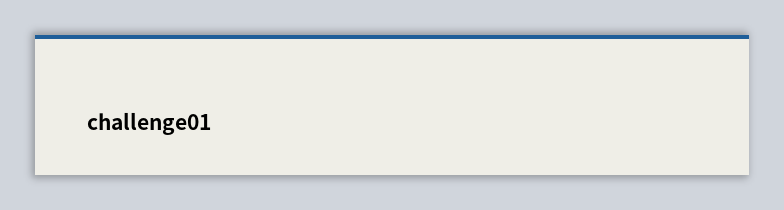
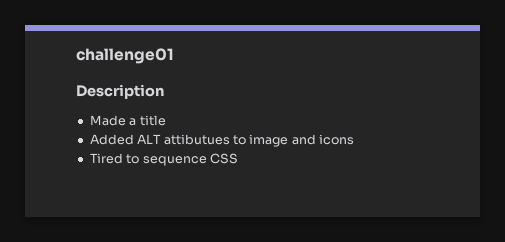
+ Description
+ Made a title
+ Added ALT attibutues to image and icons
+ Tired to sequence CSS

